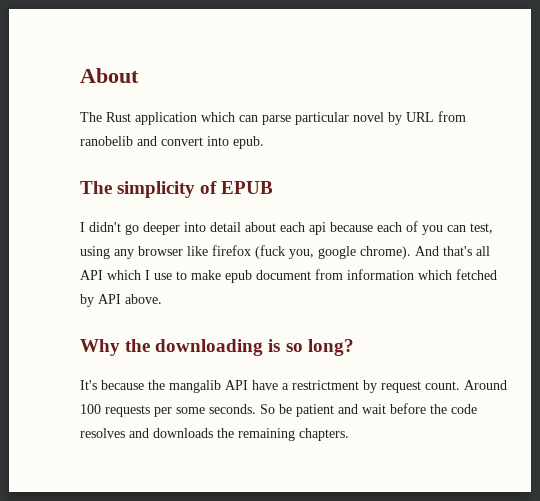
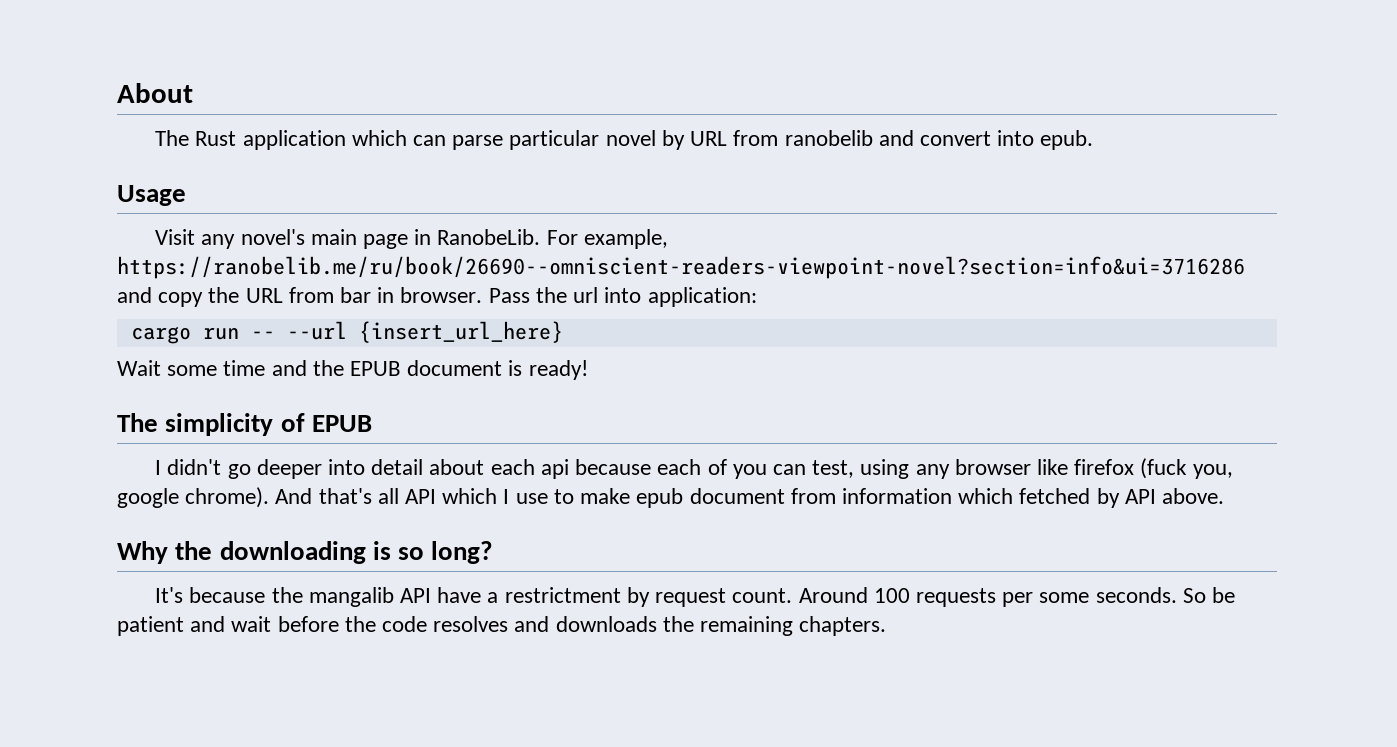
+ Usage
+ Visit any novel's main page in RanobeLib. For example, https://ranobelib.me/ru/book/26690--omniscient-readers-viewpoint-novel?section=info&ui=3716286 and copy the URL from bar in browser. Pass the url into application:
+ cargo run -- --url {insert_url_here}
+ Wait some time and the EPUB document is ready!

